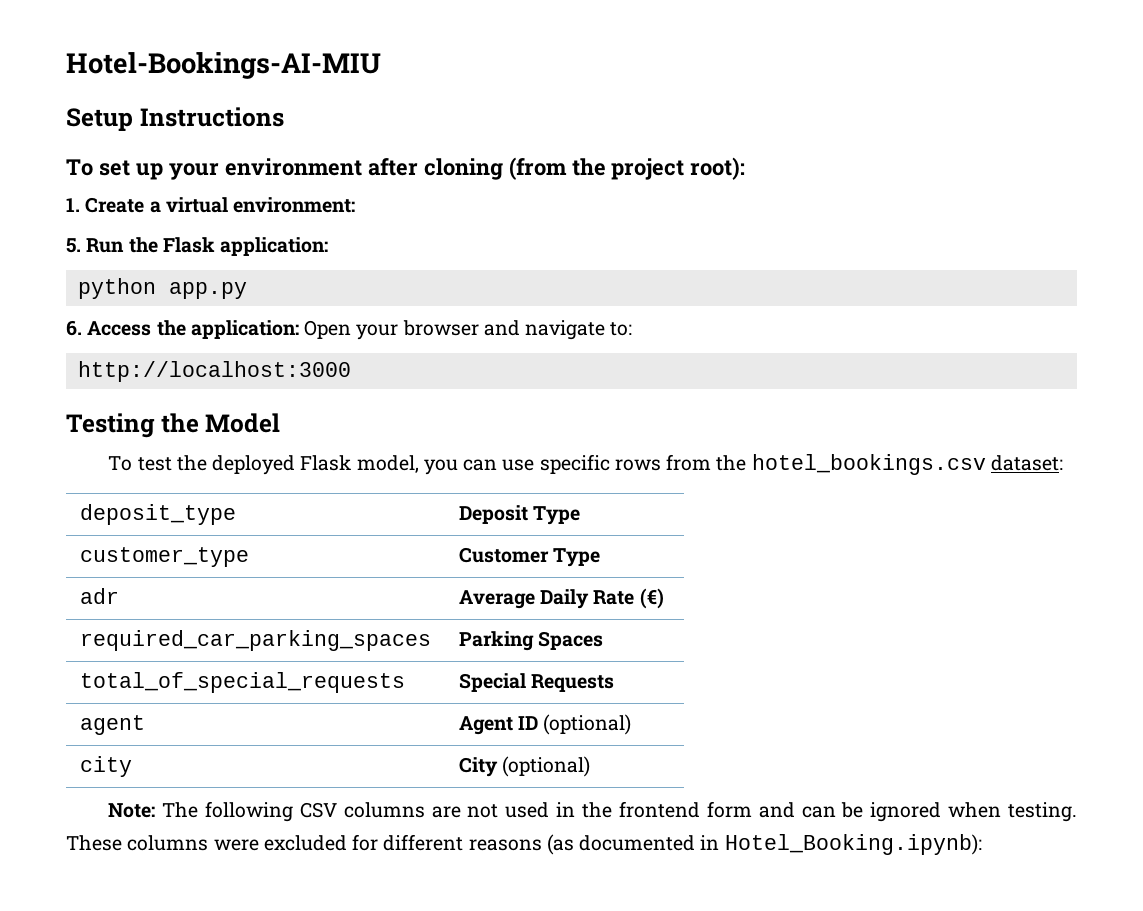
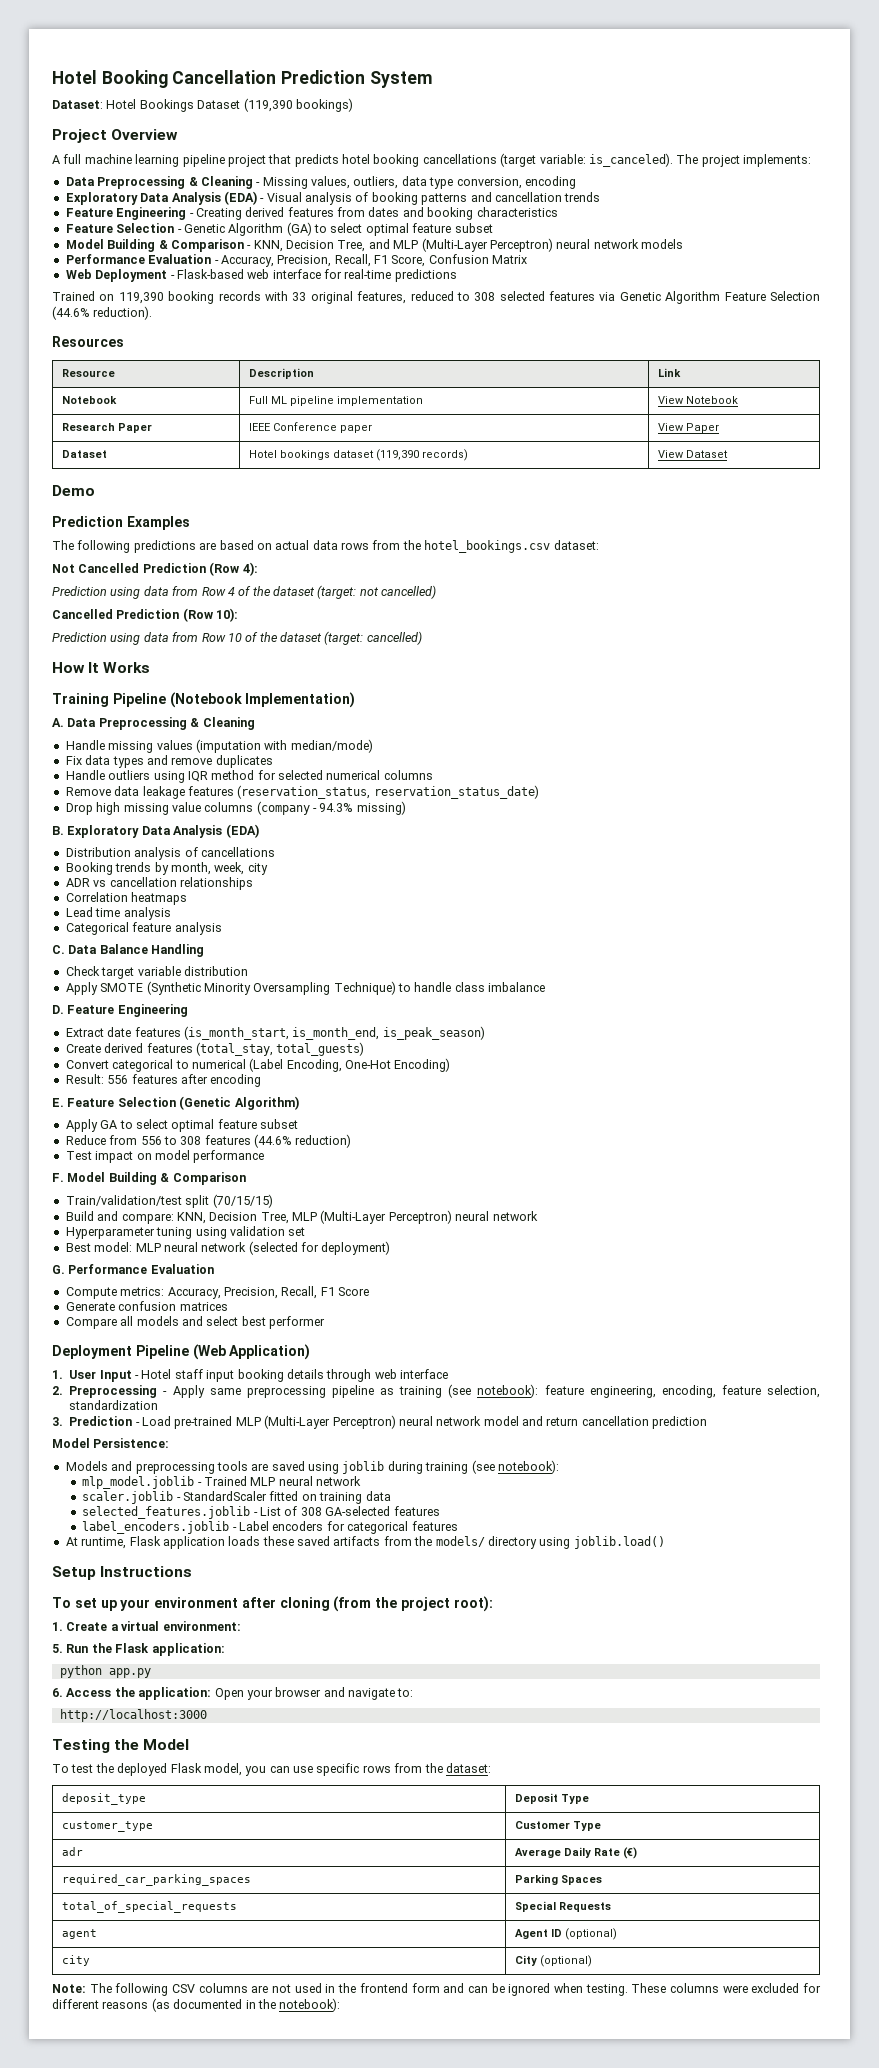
- Hotel-Bookings-AI-MIU
+ Hotel Booking Cancellation Prediction System
+ Dataset: Hotel Bookings Dataset (119,390 bookings)
+ Project Overview
+ A full machine learning pipeline project that predicts hotel booking cancellations (target variable: is_canceled). The project implements:
+ Data Preprocessing & Cleaning - Missing values, outliers, data type conversion, encoding
+ Exploratory Data Analysis (EDA) - Visual analysis of booking patterns and cancellation trends
+ Feature Engineering - Creating derived features from dates and booking characteristics
+ Feature Selection - Genetic Algorithm (GA) to select optimal feature subset
+ Model Building & Comparison - KNN, Decision Tree, and MLP (Multi-Layer Perceptron) neural network models
+ Performance Evaluation - Accuracy, Precision, Recall, F1 Score, Confusion Matrix
+ Web Deployment - Flask-based web interface for real-time predictions
+ Trained on 119,390 booking records with 33 original features, reduced to 308 selected features via Genetic Algorithm Feature Selection (44.6% reduction).
+ Resources
+ Resource | Description | Link
+ Notebook | Full ML pipeline implementation | View Notebook
+ Research Paper | IEEE Conference paper | View Paper
+ Dataset | Hotel bookings dataset (119,390 records) | View Dataset
+ Demo
+ Prediction Examples
+ The following predictions are based on actual data rows from the hotel_bookings.csv dataset:
+ Not Cancelled Prediction (Row 4):
+ Prediction using data from Row 4 of the dataset (target: not cancelled)
+ Cancelled Prediction (Row 10):
+ Prediction using data from Row 10 of the dataset (target: cancelled)
+ How It Works
+ Training Pipeline (Notebook Implementation)
+ A. Data Preprocessing & Cleaning
+ Handle missing values (imputation with median/mode)
+ Fix data types and remove duplicates
+ Handle outliers using IQR method for selected numerical columns
+ Remove data leakage features (reservation_status, reservation_status_date)
+ Drop high missing value columns (company - 94.3% missing)
+ B. Exploratory Data Analysis (EDA)
+ Distribution analysis of cancellations
+ Booking trends by month, week, city
+ ADR vs cancellation relationships
+ Correlation heatmaps
+ Lead time analysis
+ Categorical feature analysis
+ C. Data Balance Handling
+ Check target variable distribution
+ Apply SMOTE (Synthetic Minority Oversampling Technique) to handle class imbalance
+ D. Feature Engineering
+ Extract date features (is_month_start, is_month_end, is_peak_season)
+ Create derived features (total_stay, total_guests)
+ Convert categorical to numerical (Label Encoding, One-Hot Encoding)
+ Result: 556 features after encoding
+ E. Feature Selection (Genetic Algorithm)
+ Apply GA to select optimal feature subset
+ Reduce from 556 to 308 features (44.6% reduction)
+ Test impact on model performance
+ F. Model Building & Comparison
+ Train/validation/test split (70/15/15)
+ Build and compare: KNN, Decision Tree, MLP (Multi-Layer Perceptron) neural network
+ Hyperparameter tuning using validation set
+ Best model: MLP neural network (selected for deployment)
+ G. Performance Evaluation
+ Compute metrics: Accuracy, Precision, Recall, F1 Score
+ Generate confusion matrices
+ Compare all models and select best performer
+ Deployment Pipeline (Web Application)
+ 1. User Input - Hotel staff input booking details through web interface
+ 2. Preprocessing - Apply same preprocessing pipeline as training (see notebook): feature engineering, encoding, feature selection, standardization
+ 3. Prediction - Load pre-trained MLP (Multi-Layer Perceptron) neural network model and return cancellation prediction
+ Model Persistence:
+ Models and preprocessing tools are saved using joblib during training (see notebook):
+ mlp_model.joblib - Trained MLP neural network
+ scaler.joblib - StandardScaler fitted on training data
+ selected_features.joblib - List of 308 GA-selected features
+ label_encoders.joblib - Label encoders for categorical features
+ At runtime, Flask application loads these saved artifacts from the models/ directory using joblib.load()
- To test the deployed Flask model, you can use specific rows from the hotel_bookings.csv dataset:
+ To test the deployed Flask model, you can use specific rows from the dataset:
- These columns were excluded for different reasons (as documented in Hotel_Booking.ipynb):
+ These columns were excluded for different reasons (as documented in the notebook):

